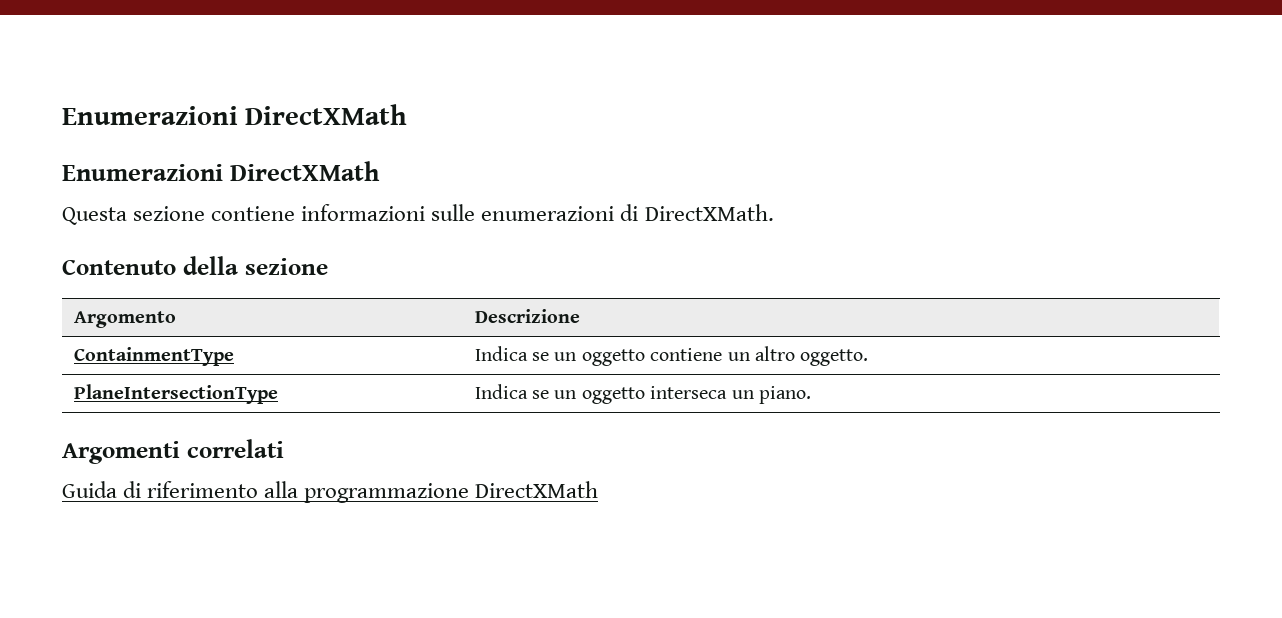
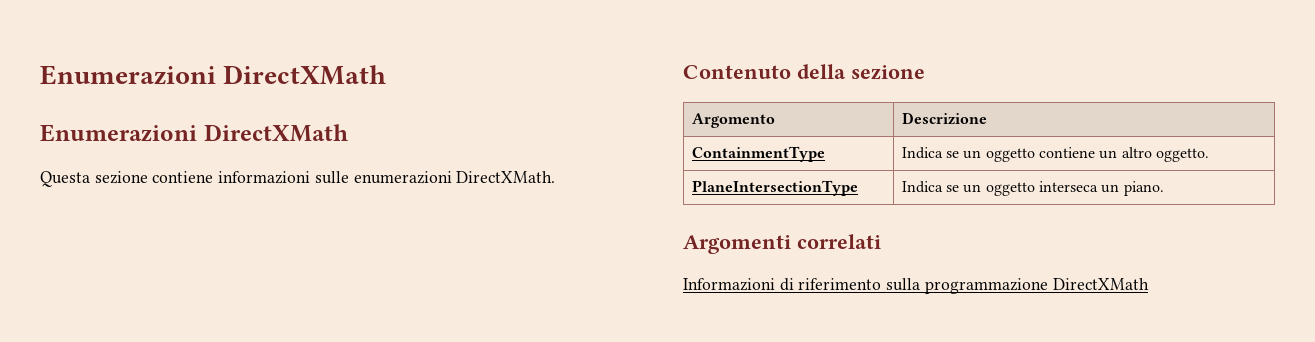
- Questa sezione contiene informazioni sulle enumerazioni di DirectXMath.
+ Questa sezione contiene informazioni sulle enumerazioni DirectXMath.
- Guida di riferimento alla programmazione DirectXMath
+ Informazioni di riferimento sulla programmazione DirectXMath

